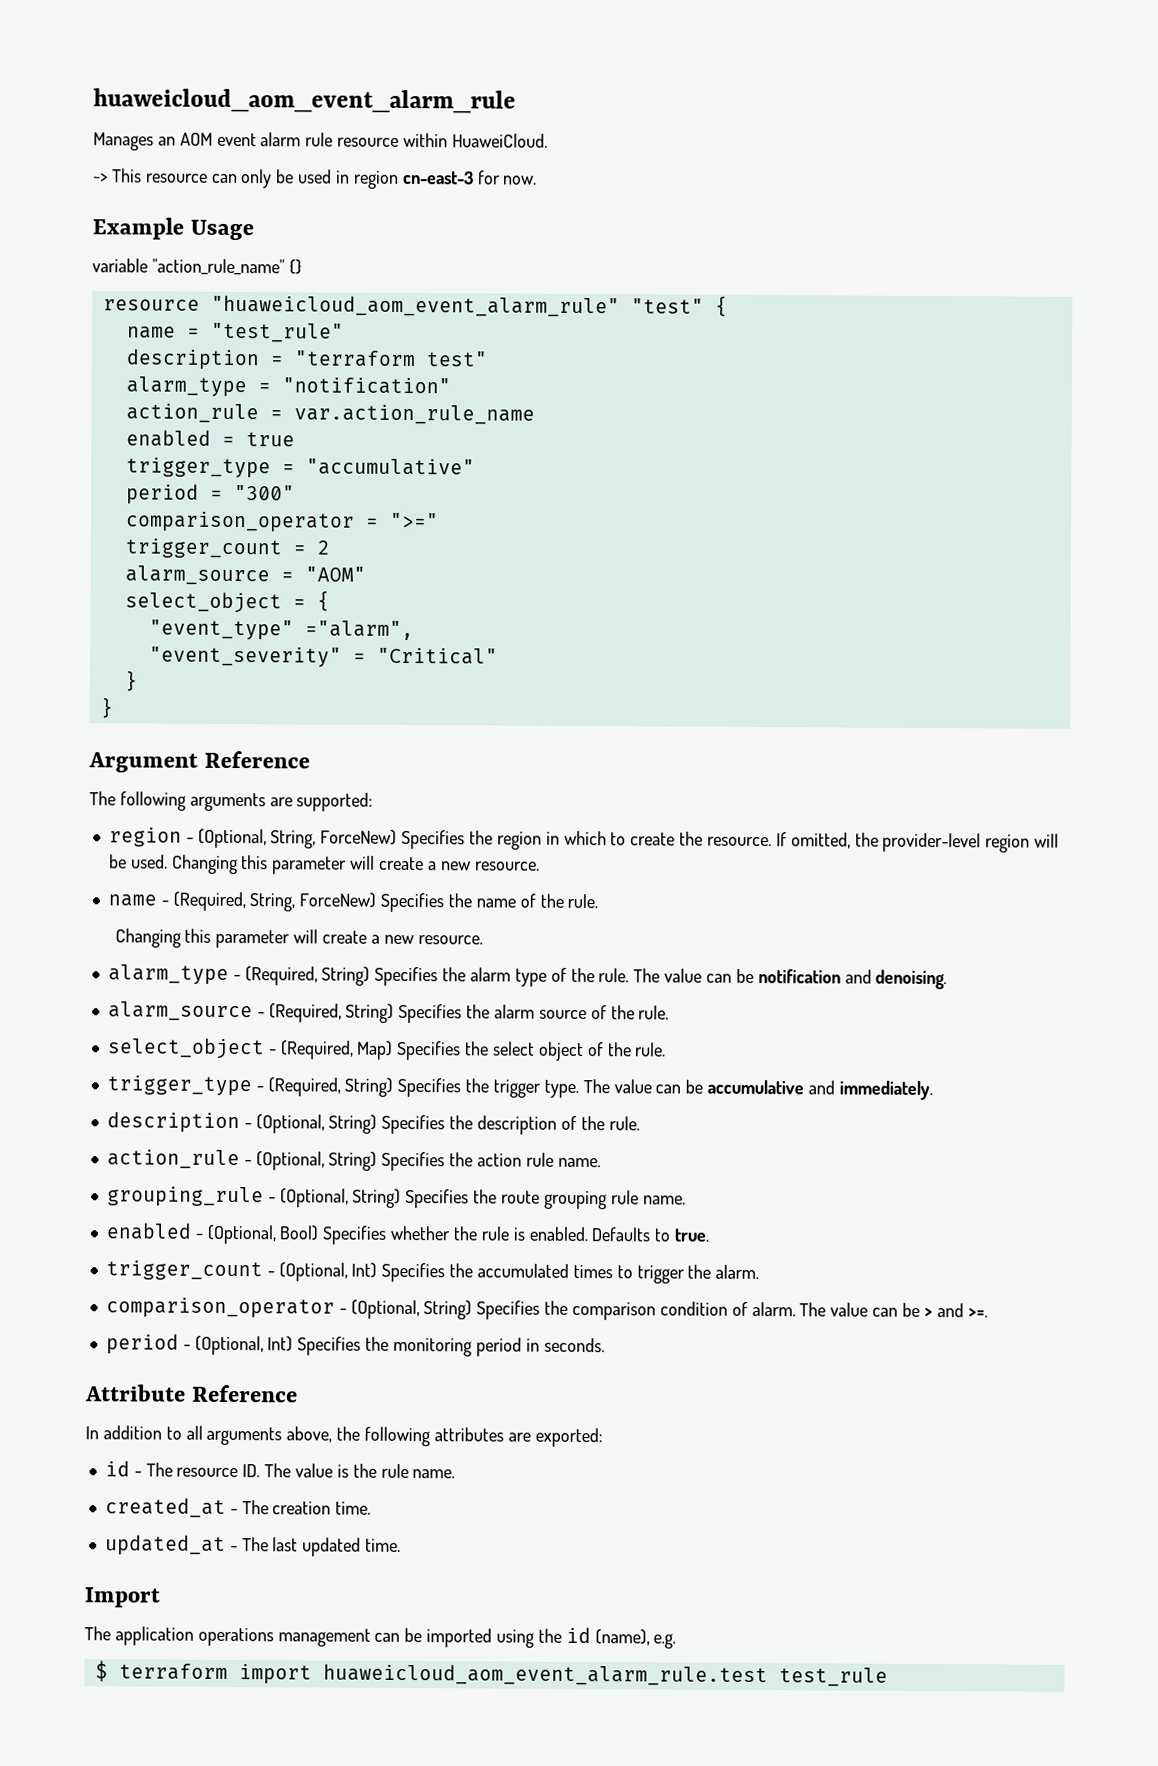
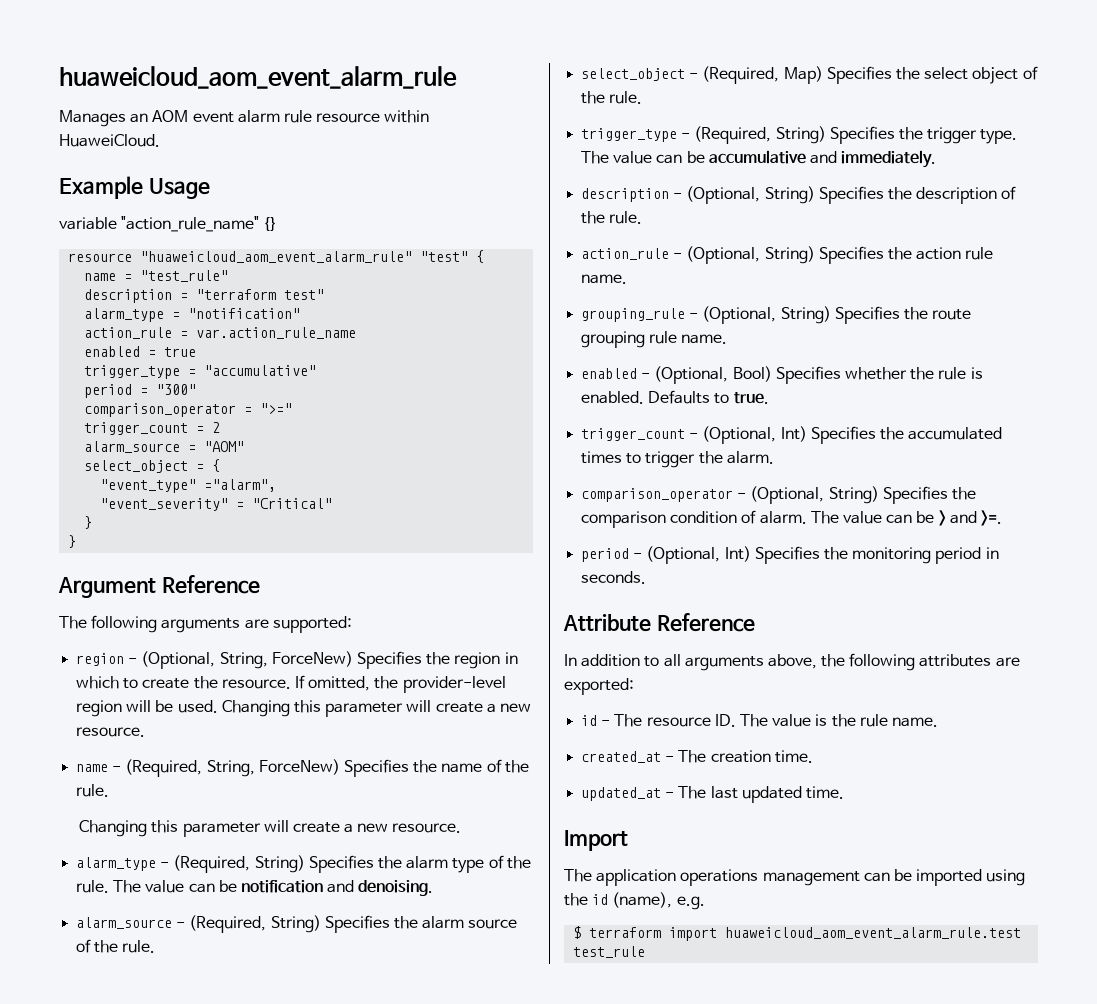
- ~> This resource can only be used in region cn-east-3 for now.

